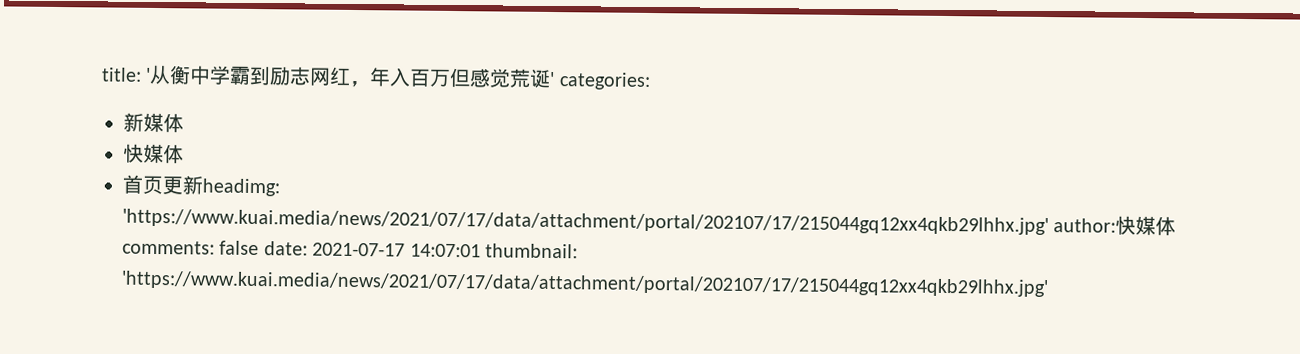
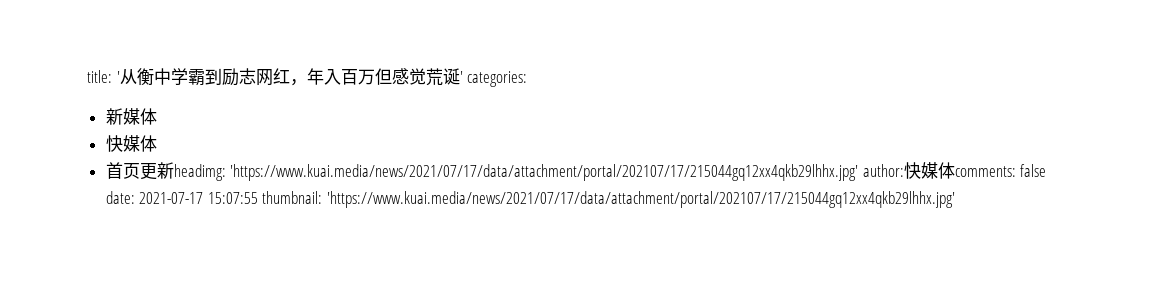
- 首页更新headimg: 'https://www.kuai.media/news/2021/07/17/data/attachment/portal/202107/17/215044gq12xx4qkb29lhhx.jpg' author:快媒体comments: false date: 2021-07-17 14:07:01 thumbnail: 'https://www.kuai.media/news/2021/07/17/data/attachment/portal/202107/17/215044gq12xx4qkb29lhhx.jpg'
+ 首页更新headimg: 'https://www.kuai.media/news/2021/07/17/data/attachment/portal/202107/17/215044gq12xx4qkb29lhhx.jpg' author:快媒体comments: false date: 2021-07-17 15:07:55 thumbnail: 'https://www.kuai.media/news/2021/07/17/data/attachment/portal/202107/17/215044gq12xx4qkb29lhhx.jpg'

